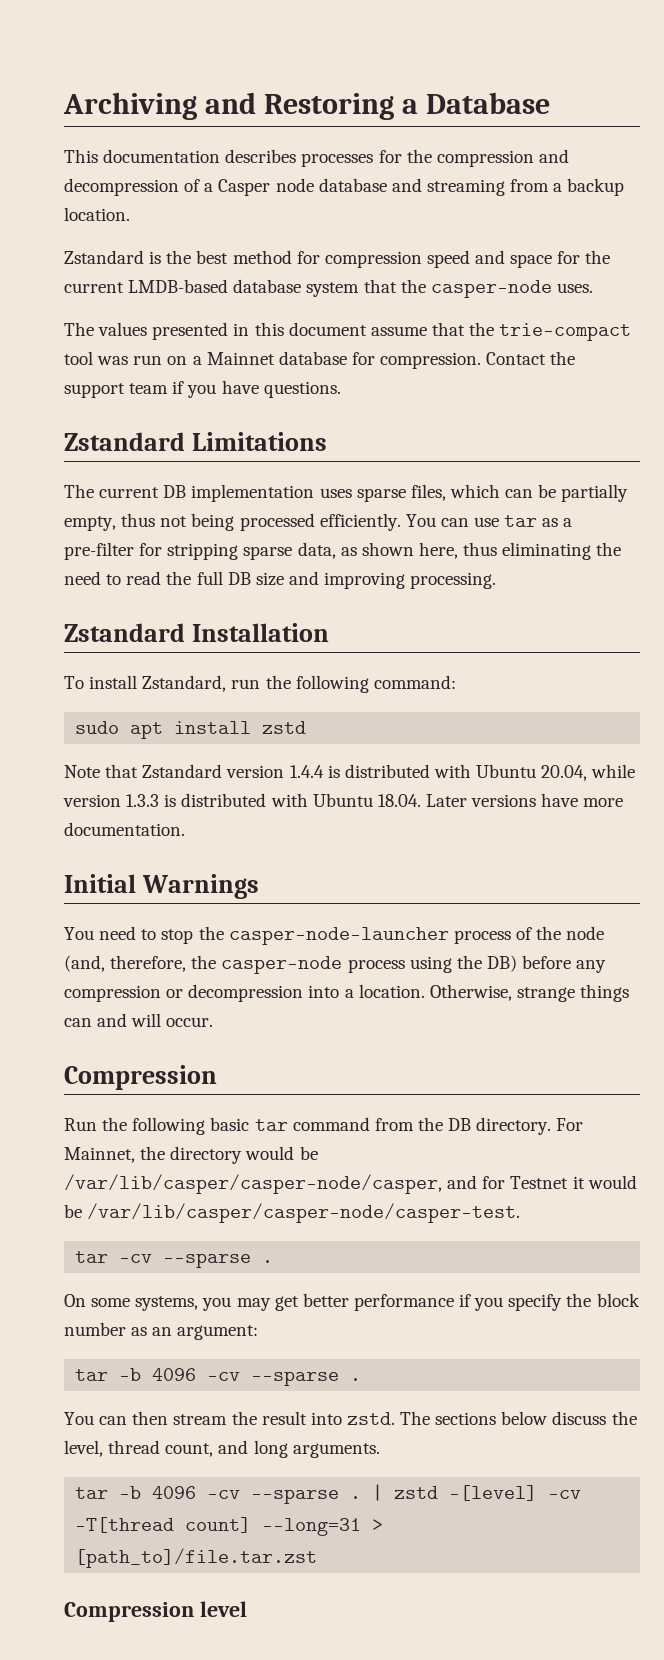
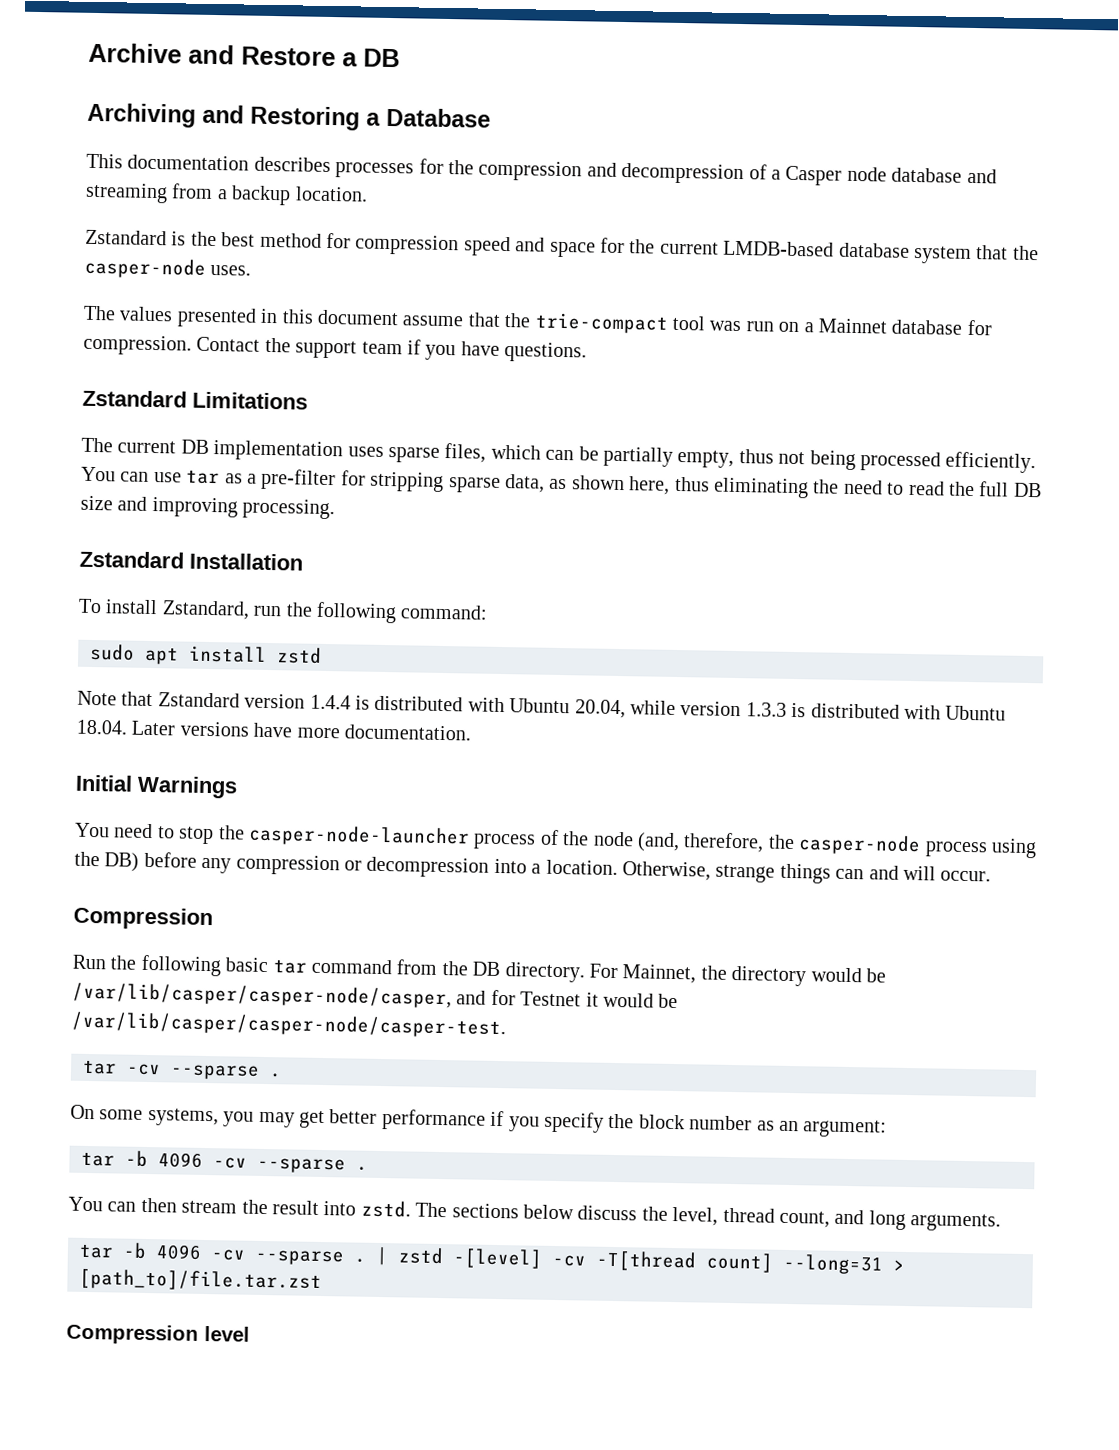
+ Archive and Restore a DB

